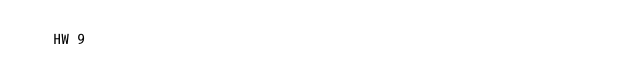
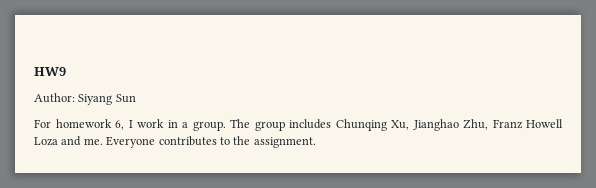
- HW 9
+ HW9
+ Author: Siyang Sun
+ For homework 6, I work in a group. The group includes Chunqing Xu, Jianghao Zhu, Franz Howell Loza and me. Everyone contributes to the assignment.

